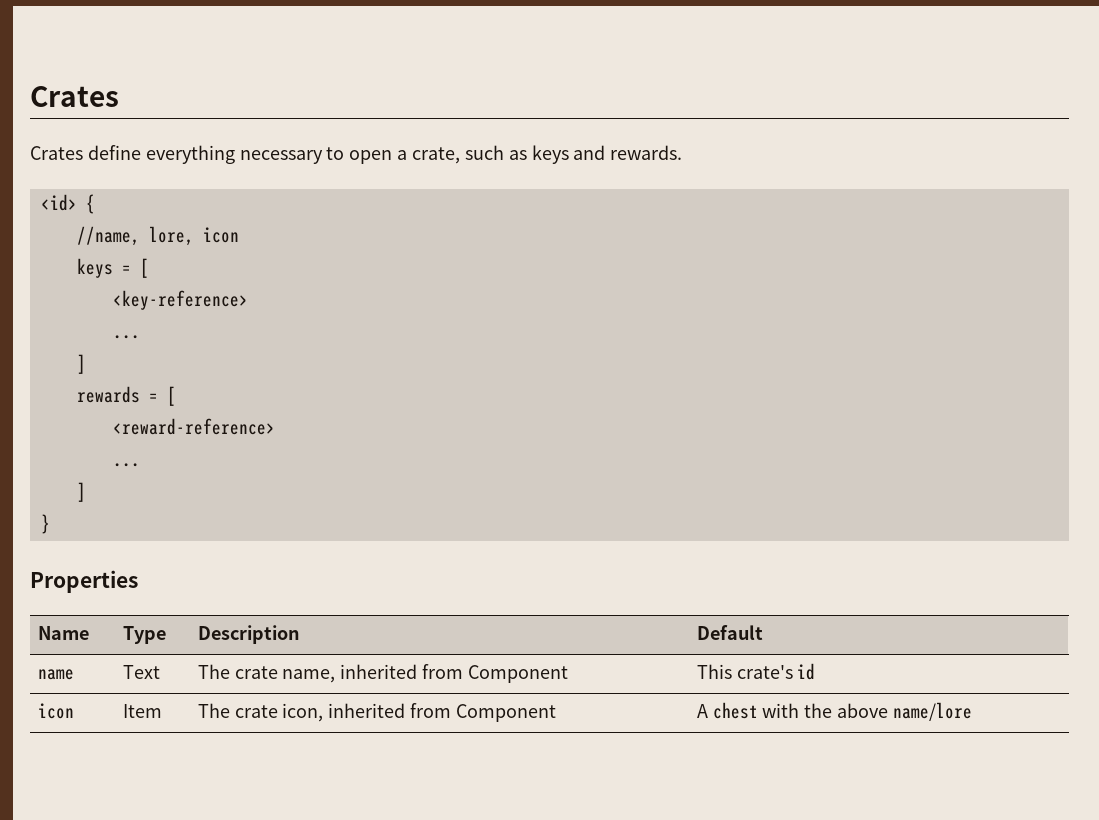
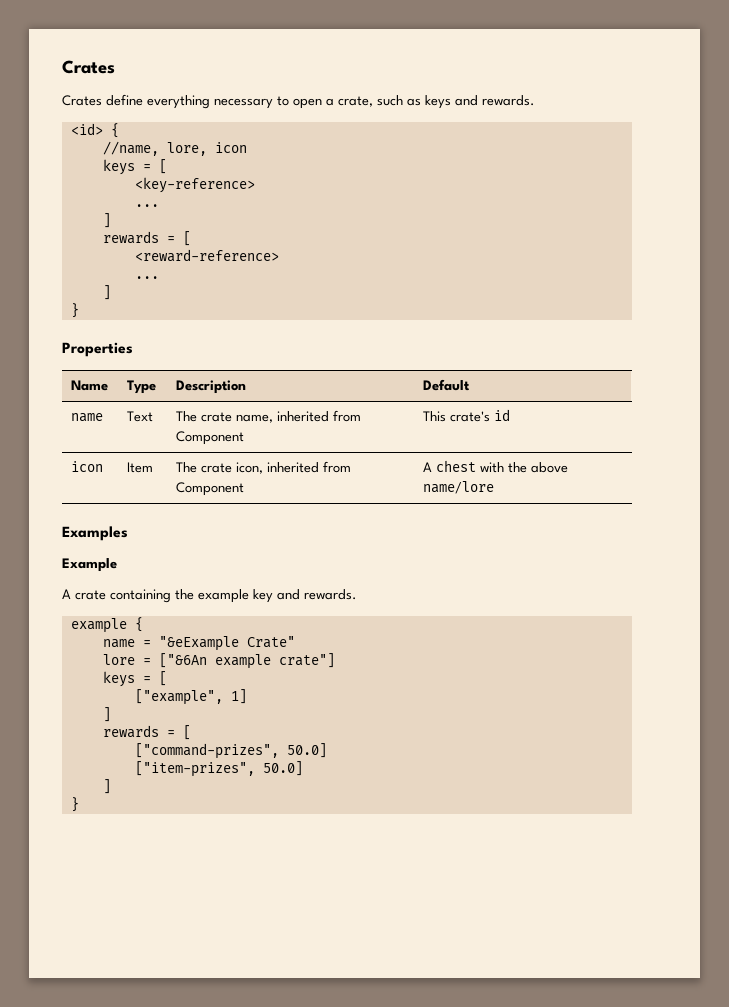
+ Examples
+ Example
+ A crate containing the example key and rewards.
+ example {
+ name = "&eExample Crate"
+ lore = ["&6An example crate"]
+ keys = [
+ ["example", 1]
+ ]
+ rewards = [
+ ["command-prizes", 50.0]
+ ["item-prizes", 50.0]
+ ]
+ }

